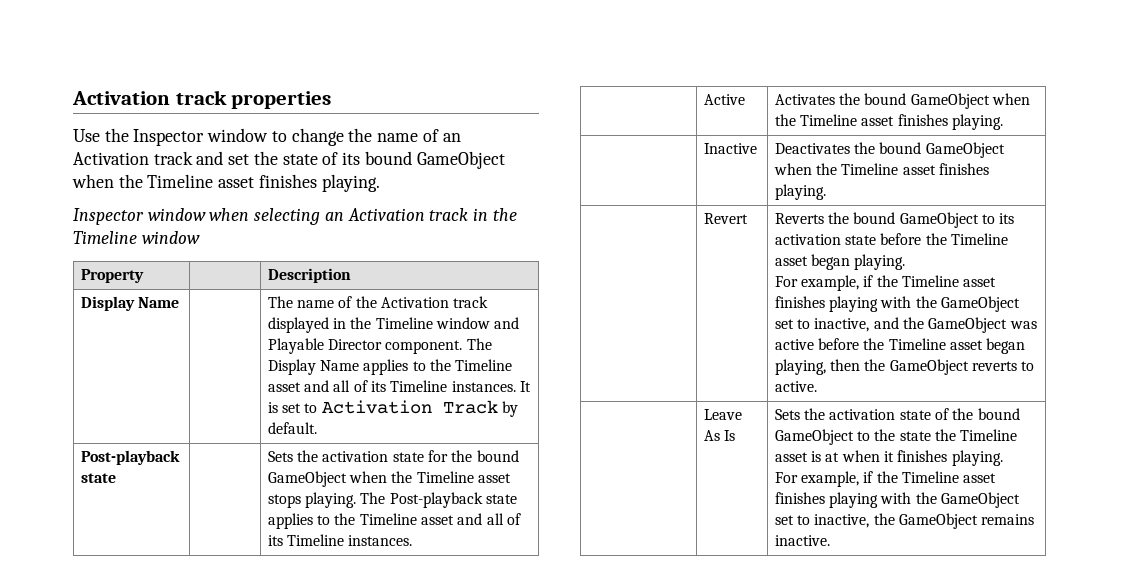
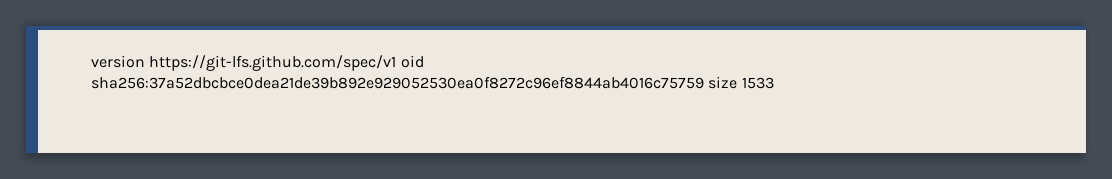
- Activation track properties
- Use the Inspector window to change the name of an Activation track and set the state of its bound GameObject when the Timeline asset finishes playing.
- Inspector window when selecting an Activation track in the Timeline window
- Property | | Description
- Display Name | | The name of the Activation track displayed in the Timeline window and Playable Director component. The Display Name applies to the Timeline asset and all of its Timeline instances. It is set to Activation Track by default.
- Post-playback state | | Sets the activation state for the bound GameObject when the Timeline asset stops playing. The Post-playback state applies to the Timeline asset and all of its Timeline instances.
- | Active | Activates the bound GameObject when the Timeline asset finishes playing.
- | Inactive | Deactivates the bound GameObject when the Timeline asset finishes playing.
- | Revert | Reverts the bound GameObject to its activation state before the Timeline asset began playing.
- For example, if the Timeline asset finishes playing with the GameObject set to inactive, and the GameObject was active before the Timeline asset began playing, then the GameObject reverts to active.
- | Leave As Is | Sets the activation state of the bound GameObject to the state the Timeline asset is at when it finishes playing.
- For example, if the Timeline asset finishes playing with the GameObject set to inactive, the GameObject remains inactive.
+ version https://git-lfs.github.com/spec/v1 oid sha256:37a52dbcbce0dea21de39b892e929052530ea0f8272c96ef8844ab4016c75759 size 1533

